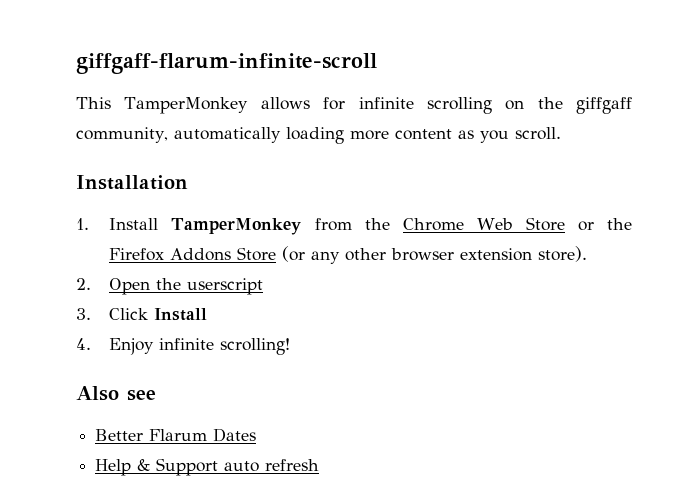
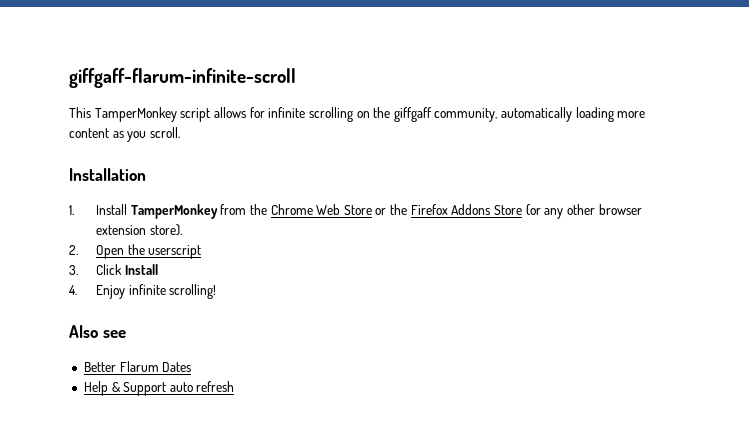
- This TamperMonkey allows for infinite scrolling on the giffgaff community, automatically loading more content as you scroll.
+ This TamperMonkey script allows for infinite scrolling on the giffgaff community, automatically loading more content as you scroll.

